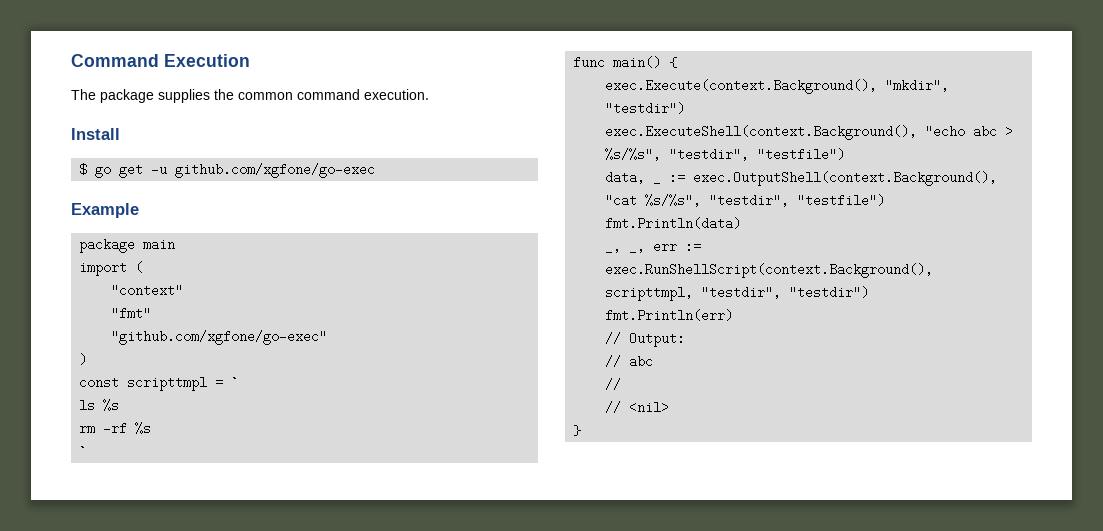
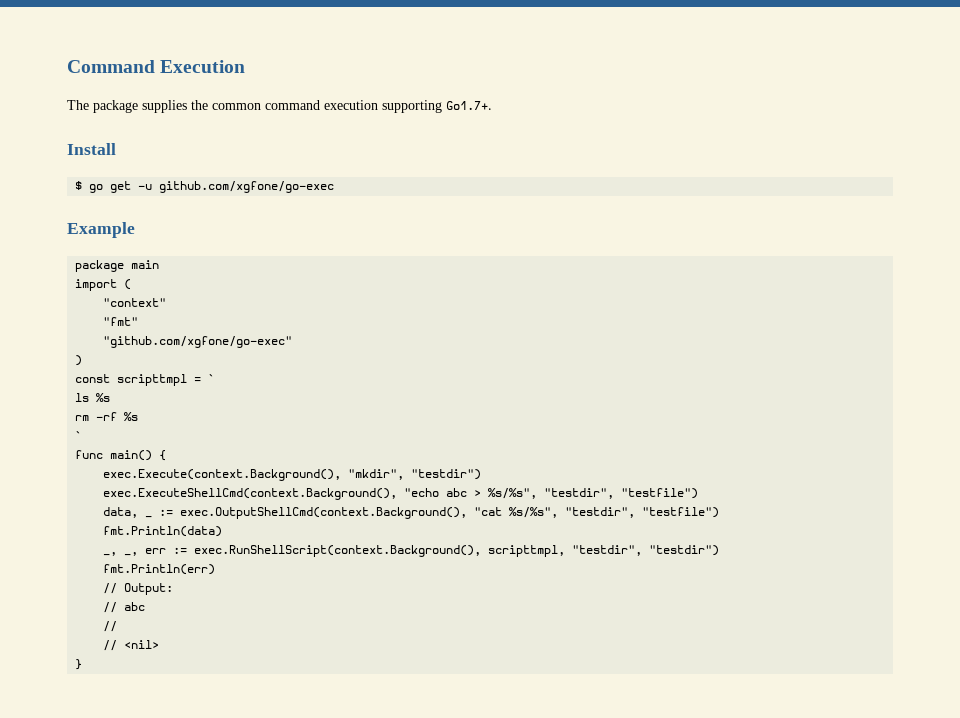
- The package supplies the common command execution.
+ The package supplies the common command execution supporting Go1.7+.
- exec.ExecuteShell(context.Background(), "echo abc > %s/%s", "testdir", "testfile")
+ exec.ExecuteShellCmd(context.Background(), "echo abc > %s/%s", "testdir", "testfile")
- data, _ := exec.OutputShell(context.Background(), "cat %s/%s", "testdir", "testfile")
+ data, _ := exec.OutputShellCmd(context.Background(), "cat %s/%s", "testdir", "testfile")

